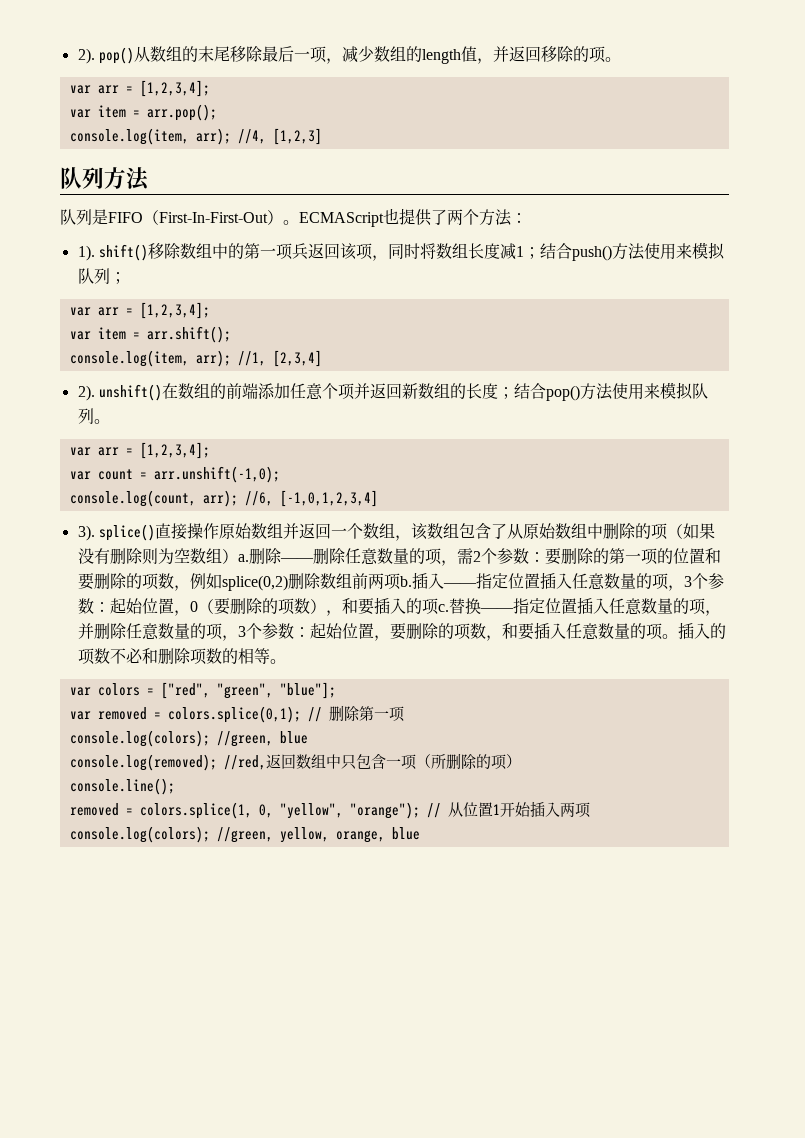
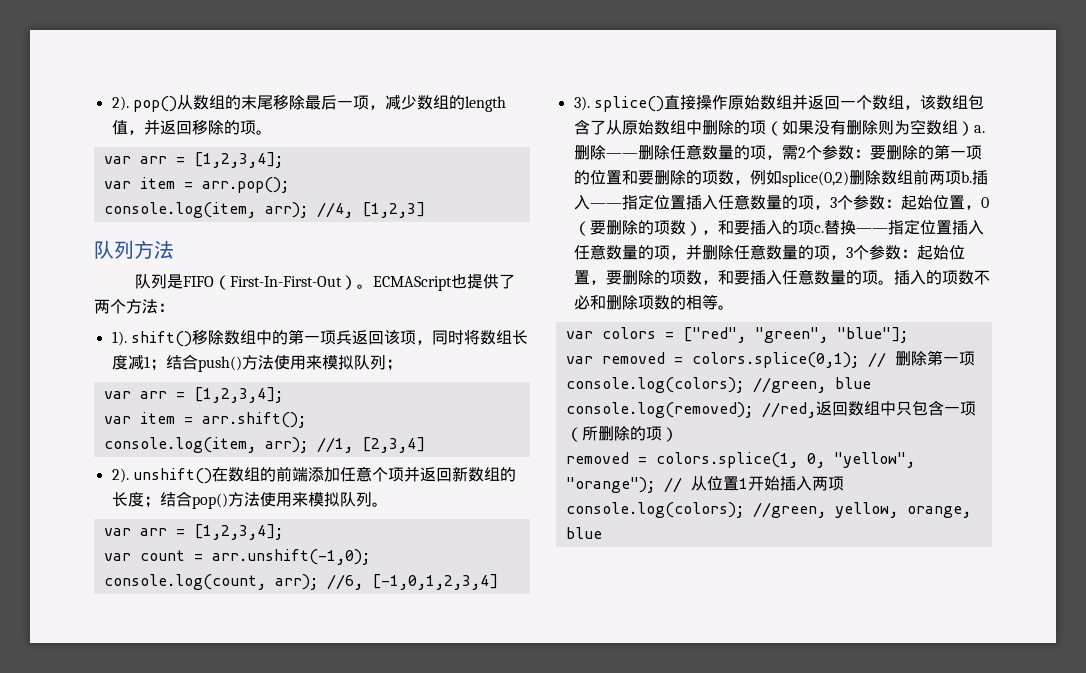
- console.line();

